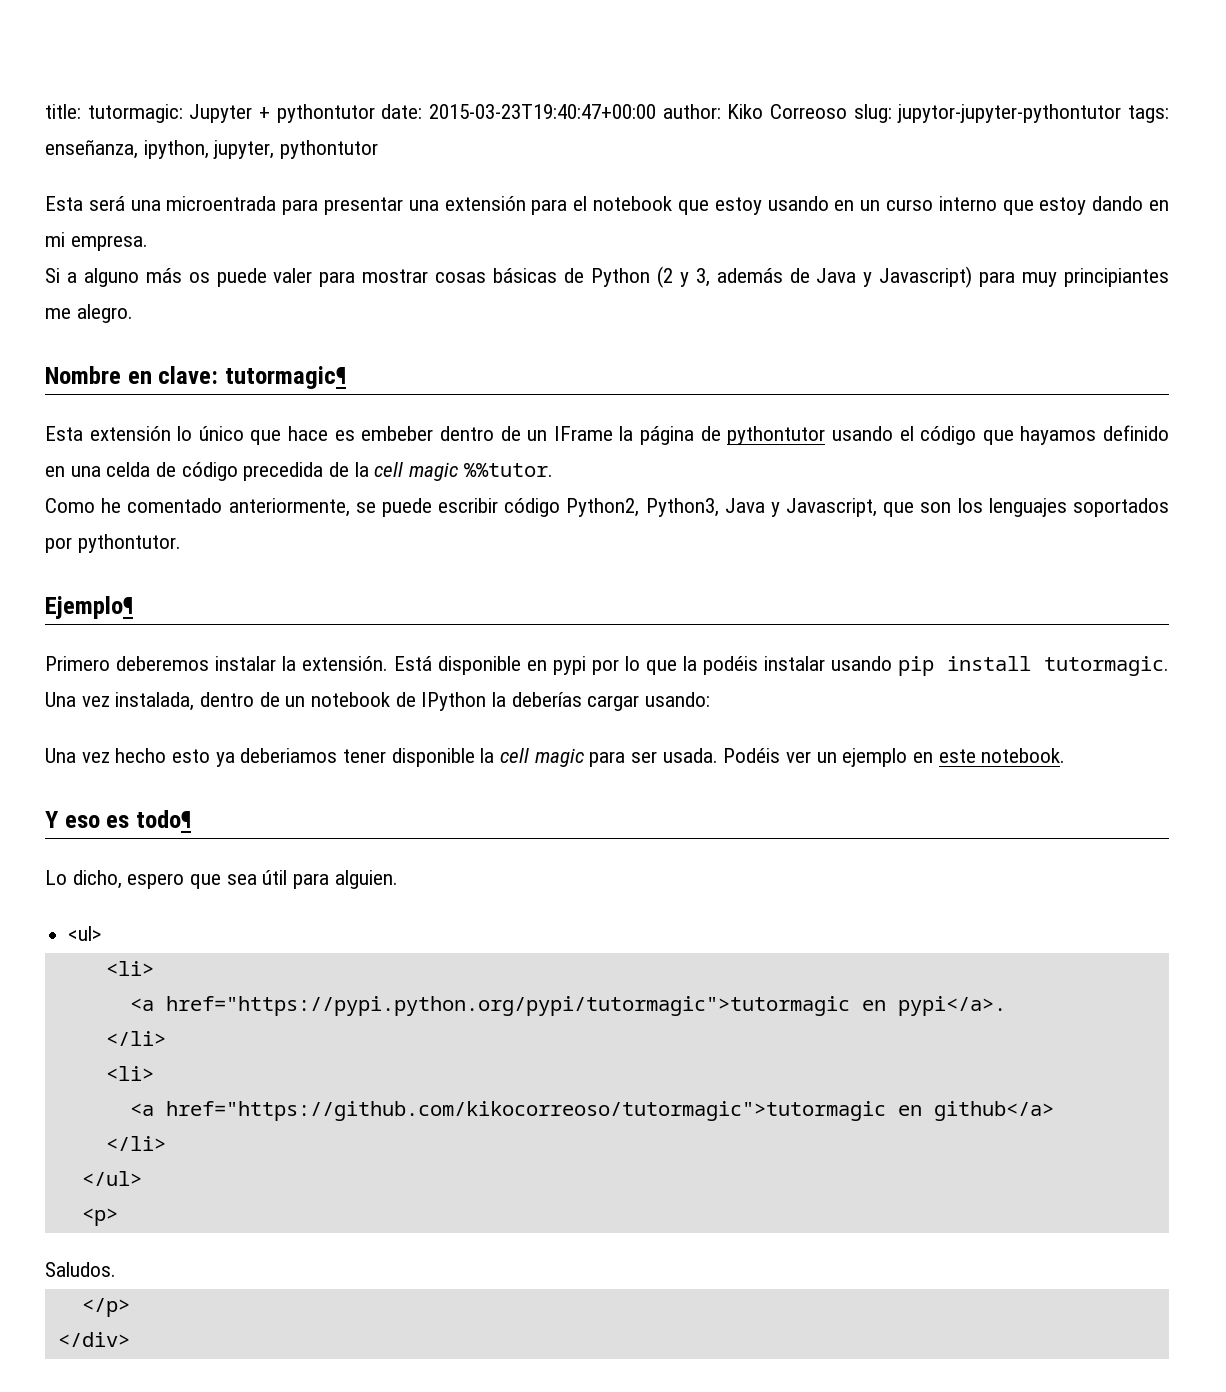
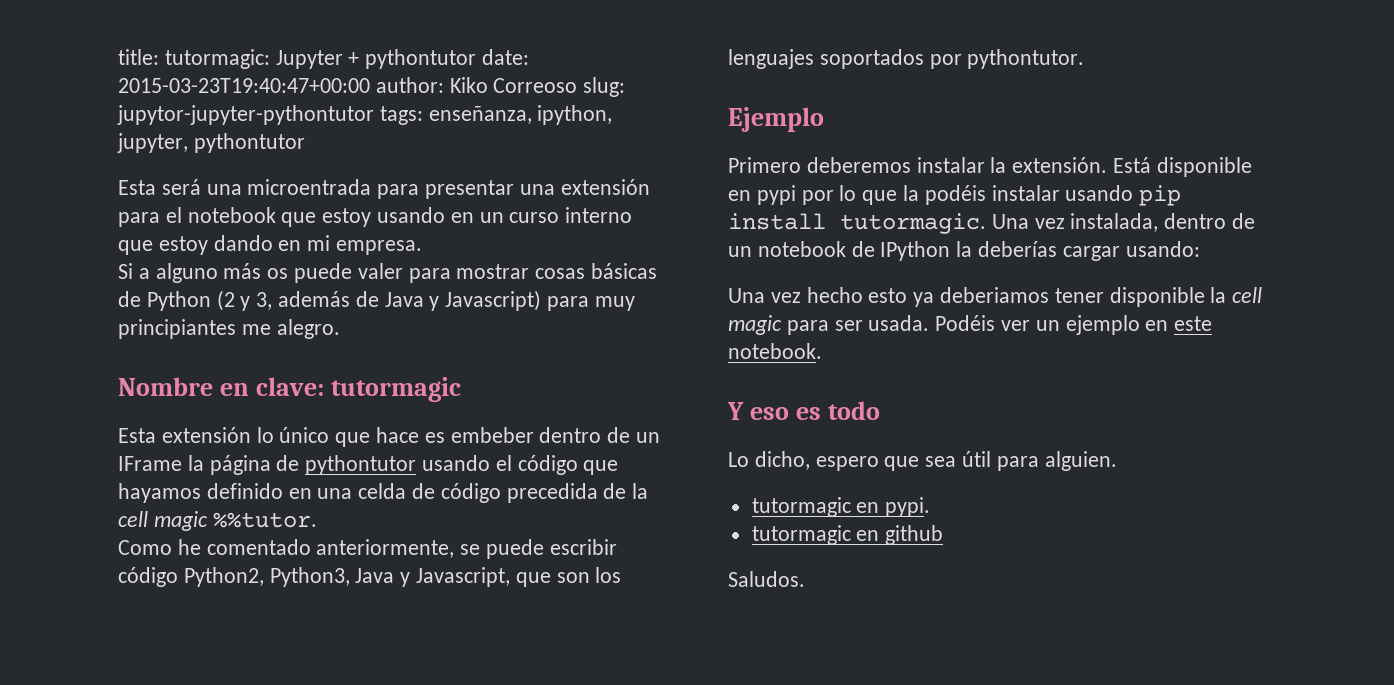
- Nombre en clave: tutormagic¶
+ Nombre en clave: tutormagic
- Ejemplo¶
+ Ejemplo
- Y eso es todo¶
+ Y eso es todo
- <ul>
- <li>
- <a href="https://pypi.python.org/pypi/tutormagic">tutormagic en pypi</a>.
- </li>
- <li>
- <a href="https://github.com/kikocorreoso/tutormagic">tutormagic en github</a>
- </li>
- </ul>
- <p>
+ tutormagic en pypi.
+ tutormagic en github
- </p>
- </div>

